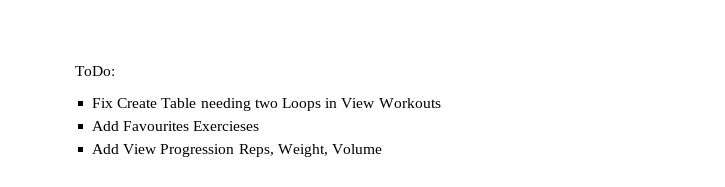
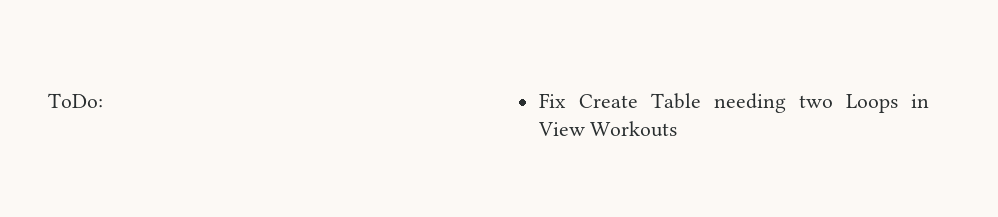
- Add Favourites Exercieses
- Add View Progression Reps, Weight, Volume

